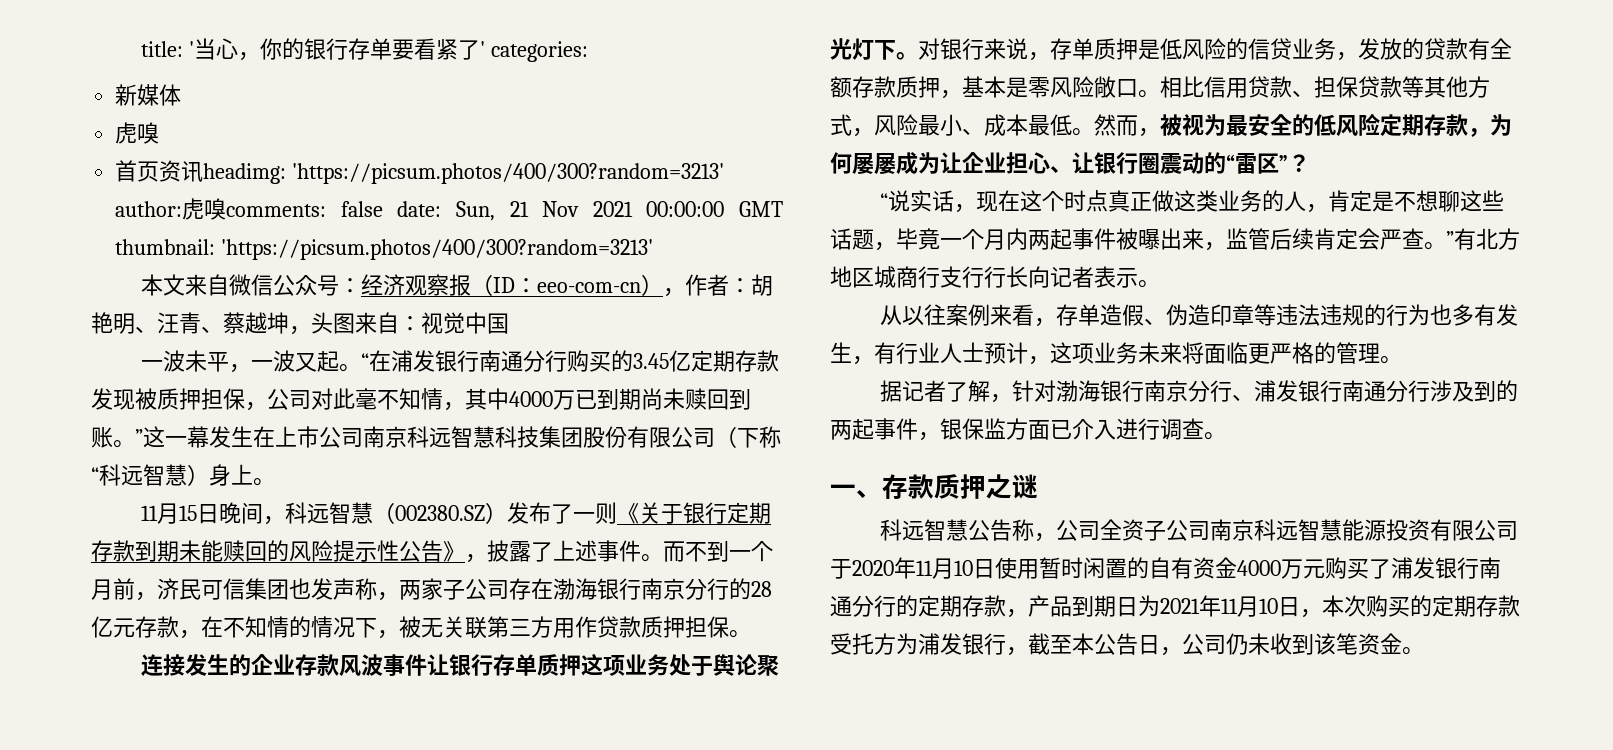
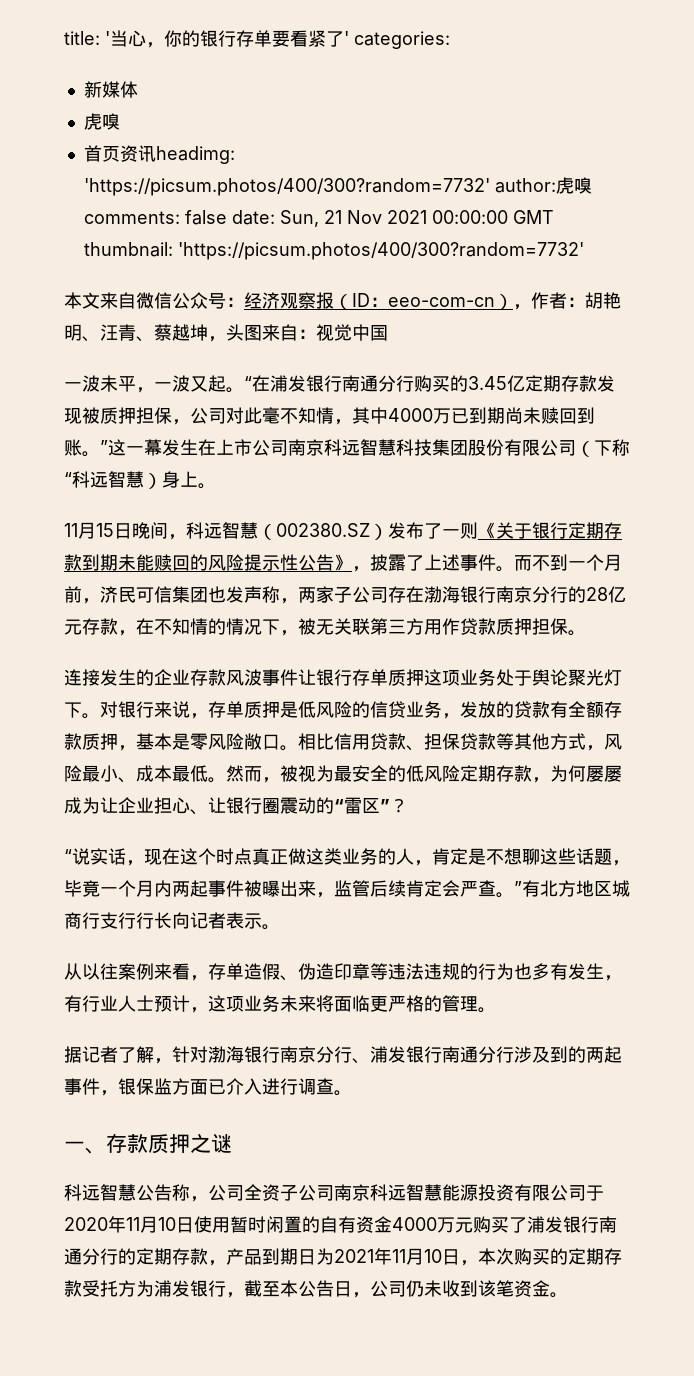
- 首页资讯headimg: 'https://picsum.photos/400/300?random=3213' author:虎嗅comments: false date: Sun, 21 Nov 2021 00:00:00 GMT thumbnail: 'https://picsum.photos/400/300?random=3213'
+ 首页资讯headimg: 'https://picsum.photos/400/300?random=7732' author:虎嗅comments: false date: Sun, 21 Nov 2021 00:00:00 GMT thumbnail: 'https://picsum.photos/400/300?random=7732'

